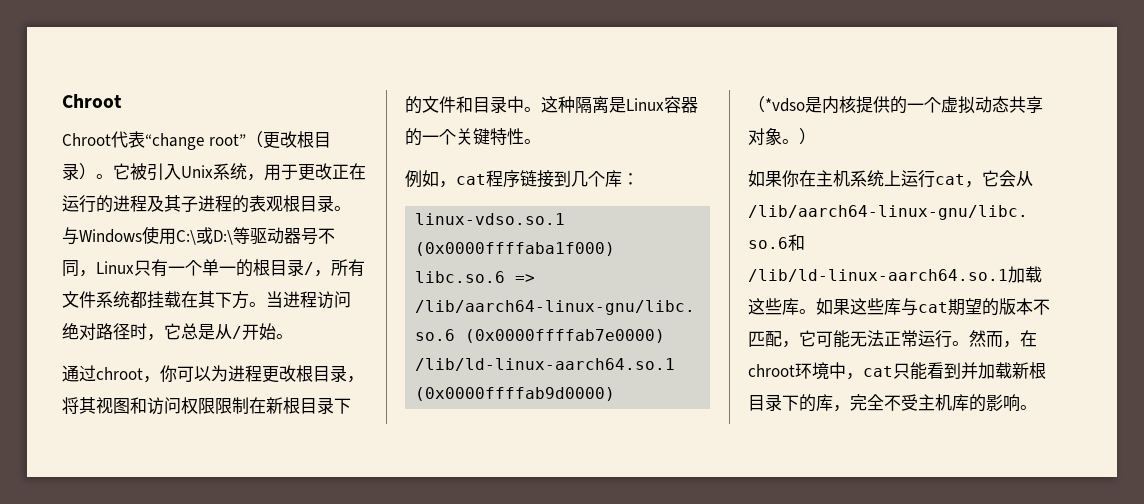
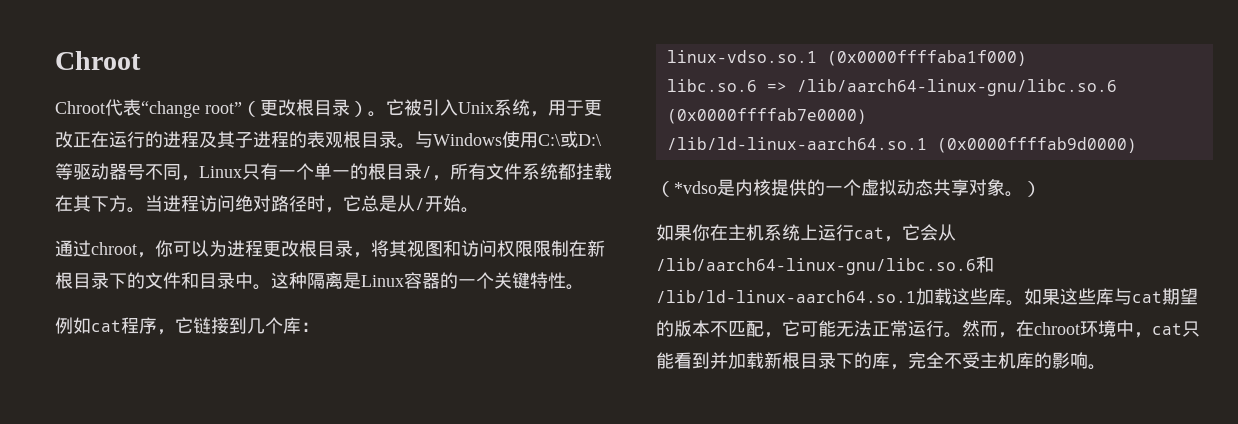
- 例如，cat程序链接到几个库：
+ 例如cat程序，它链接到几个库：

